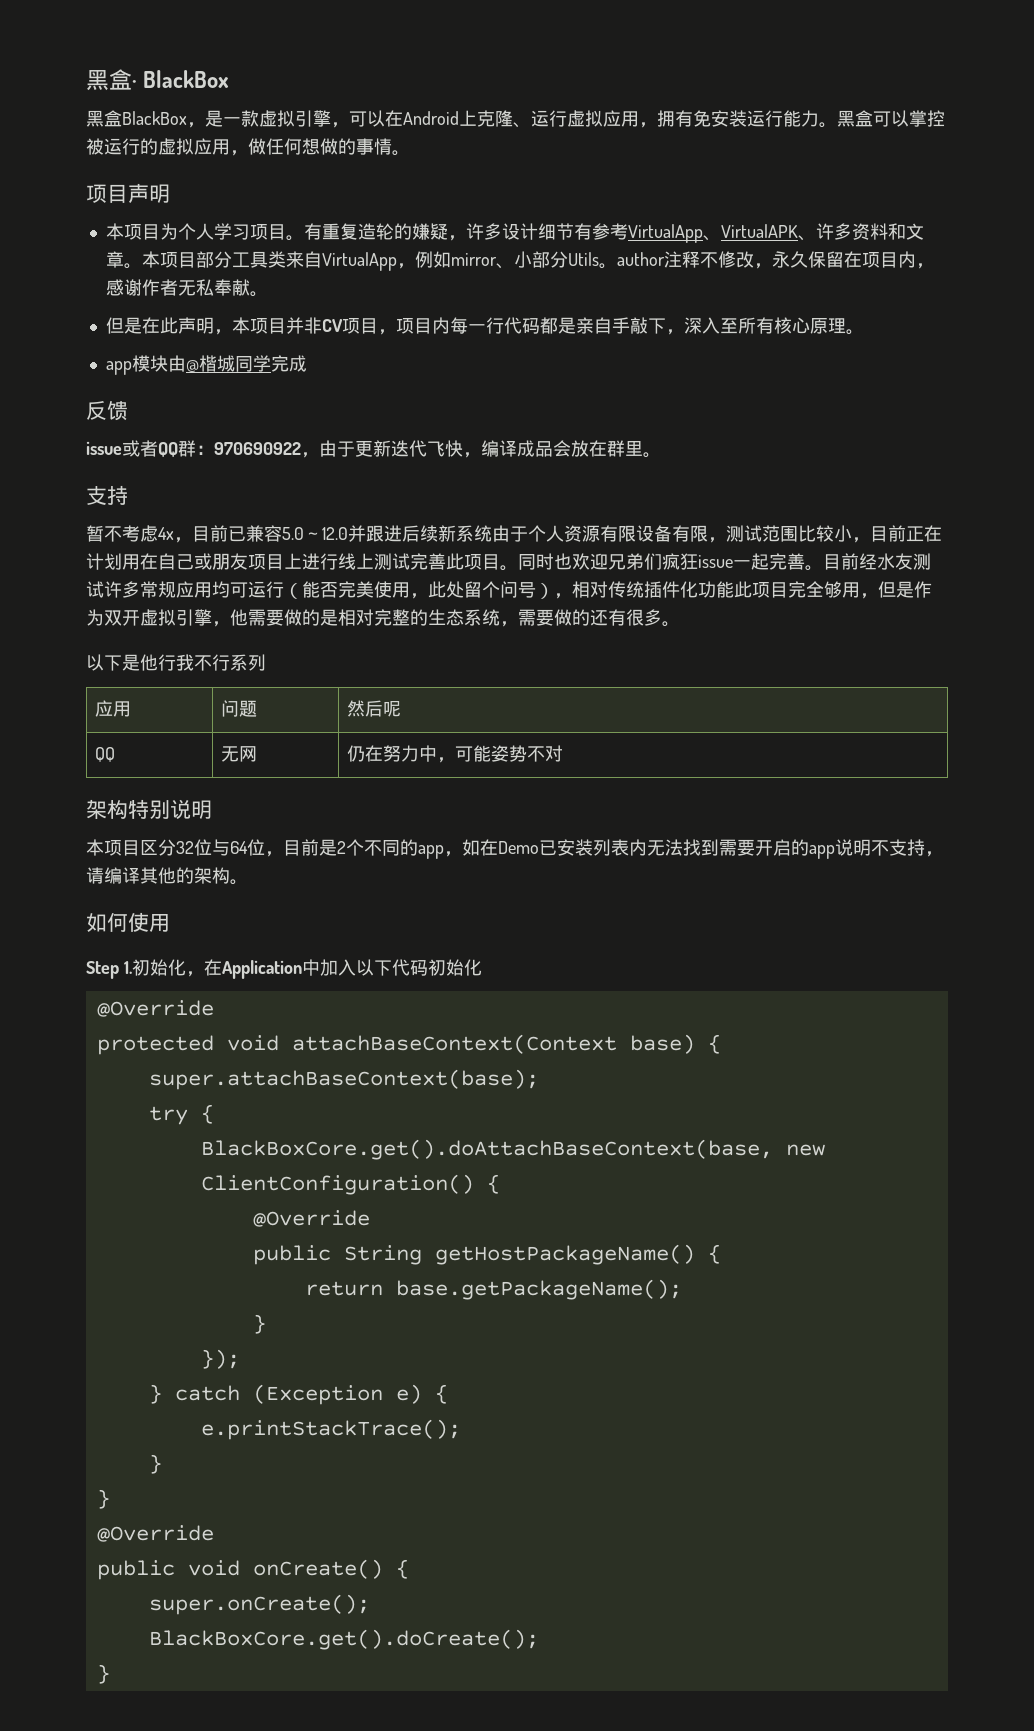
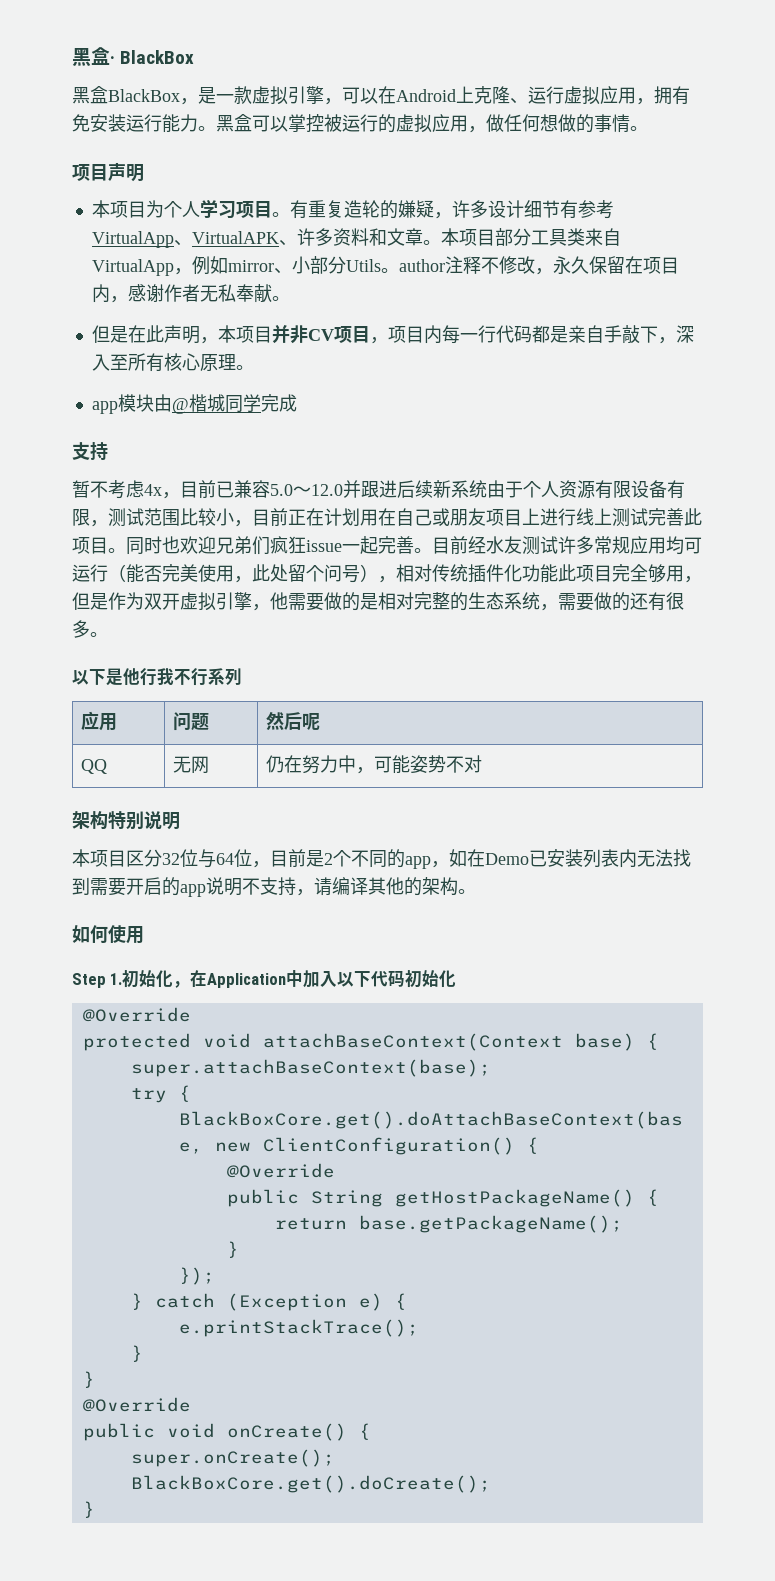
- 反馈
- issue或者QQ群：970690922，由于更新迭代飞快，编译成品会放在群里。

